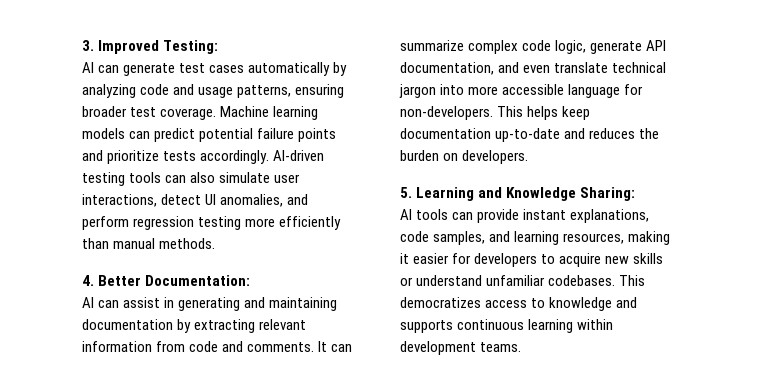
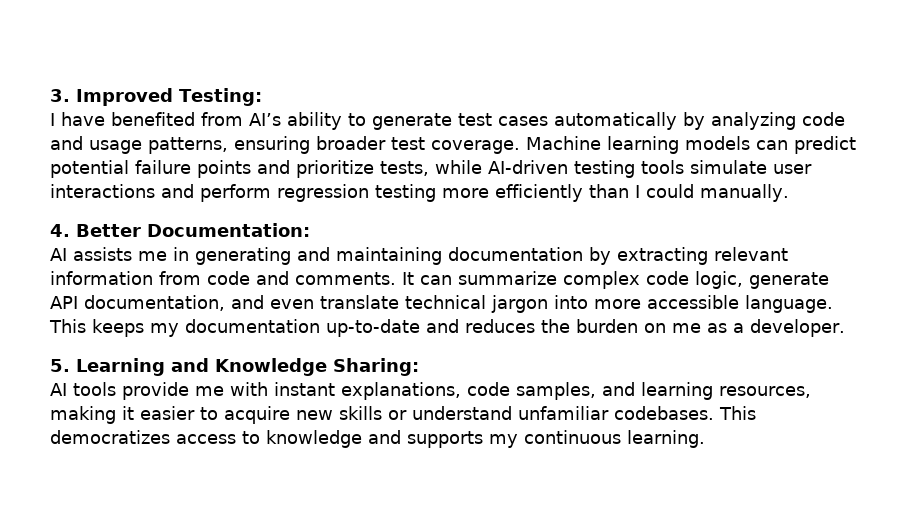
- AI can generate test cases automatically by analyzing code and usage patterns, ensuring broader test coverage.
+ I have benefited from AI’s ability to generate test cases automatically by analyzing code and usage patterns, ensuring broader test coverage.
- Machine learning models can predict potential failure points and prioritize tests accordingly. AI-driven testing tools can also simulate user interactions, detect UI anomalies, and perform regression testing more efficiently than manual methods.
+ Machine learning models can predict potential failure points and prioritize tests, while AI-driven testing tools simulate user interactions and perform regression testing more efficiently than I could manually.
- AI can assist in generating and maintaining documentation by extracting relevant information from code and comments.
+ AI assists me in generating and maintaining documentation by extracting relevant information from code and comments.
- It can summarize complex code logic, generate API documentation, and even translate technical jargon into more accessible language for non-developers. This helps keep documentation up-to-date and reduces the burden on developers.
+ It can summarize complex code logic, generate API documentation, and even translate technical jargon into more accessible language. This keeps my documentation up-to-date and reduces the burden on me as a developer.
- AI tools can provide instant explanations, code samples, and learning resources, making it easier for developers to acquire new skills or understand unfamiliar codebases.
+ AI tools provide me with instant explanations, code samples, and learning resources, making it easier to acquire new skills or understand unfamiliar codebases.
- This democratizes access to knowledge and supports continuous learning within development teams.
+ This democratizes access to knowledge and supports my continuous learning.

